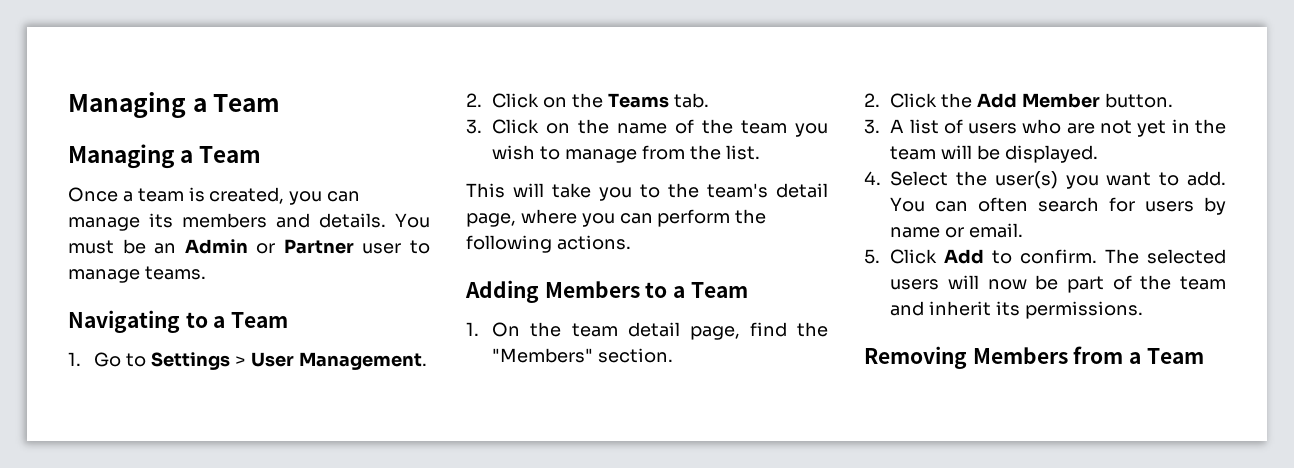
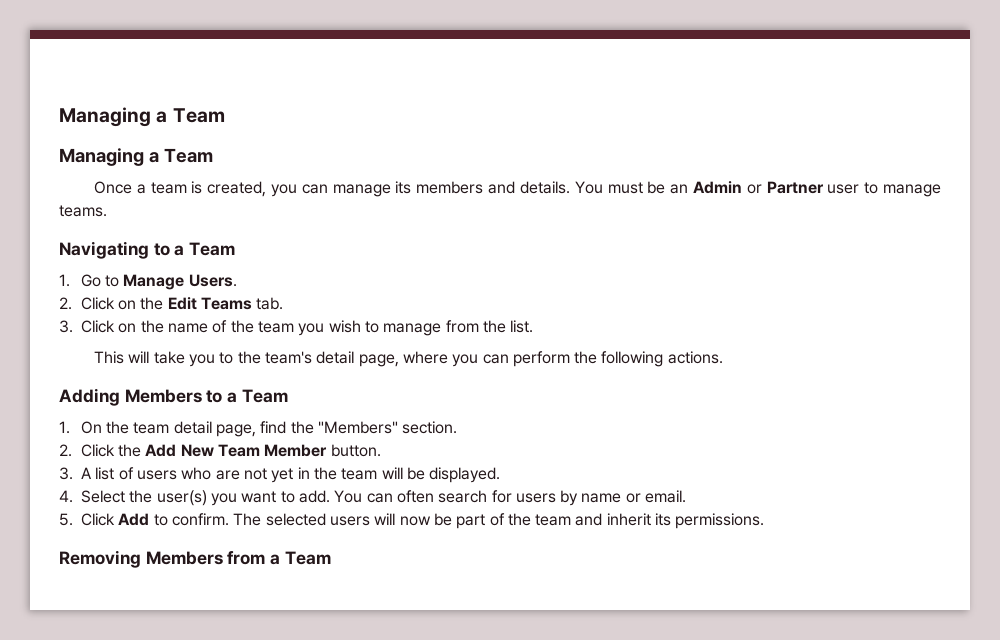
- 1. Go to Settings > User Management.
+ 1. Go to Manage Users.
- 2. Click on the Teams tab.
+ 2. Click on the Edit Teams tab.
- 2. Click the Add Member button.
+ 2. Click the Add New Team Member button.

